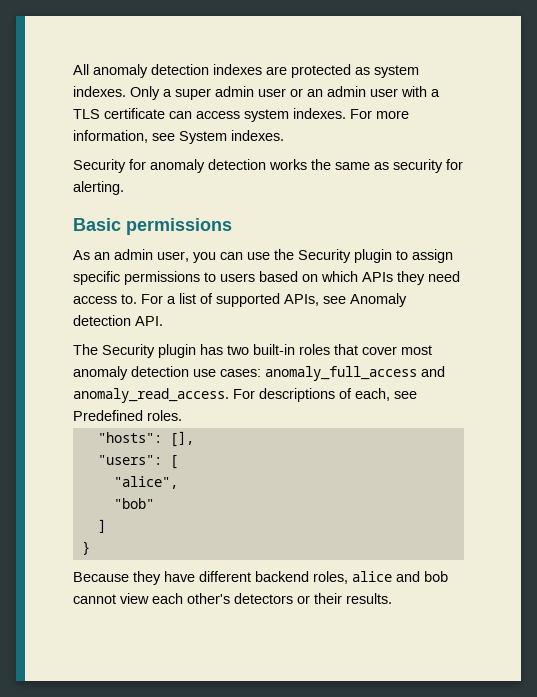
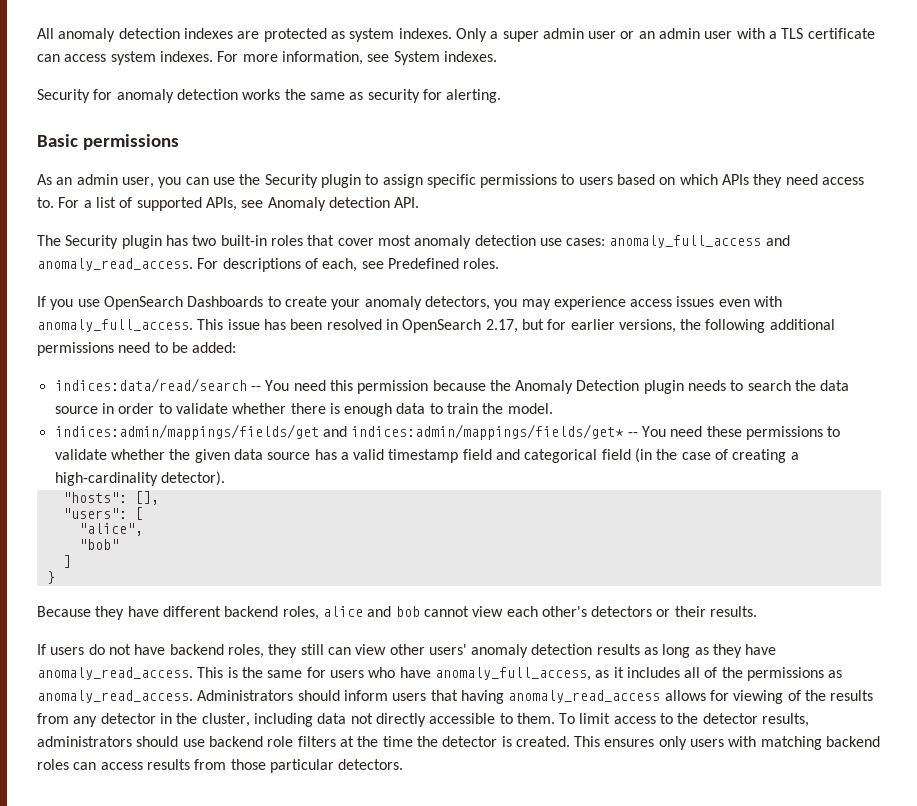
+ If you use OpenSearch Dashboards to create your anomaly detectors, you may experience access issues even with anomaly_full_access. This issue has been resolved in OpenSearch 2.17, but for earlier versions, the following additional permissions need to be added:
+ indices:data/read/search -- You need this permission because the Anomaly Detection plugin needs to search the data source in order to validate whether there is enough data to train the model.
+ indices:admin/mappings/fields/get and indices:admin/mappings/fields/get* -- You need these permissions to validate whether the given data source has a valid timestamp field and categorical field (in the case of creating a high-cardinality detector).
+ If users do not have backend roles, they still can view other users' anomaly detection results as long as they have anomaly_read_access. This is the same for users who have anomaly_full_access, as it includes all of the permissions as anomaly_read_access. Administrators should inform users that having anomaly_read_access allows for viewing of the results from any detector in the cluster, including data not directly accessible to them. To limit access to the detector results, administrators should use backend role filters at the time the detector is created. This ensures only users with matching backend roles can access results from those particular detectors.

